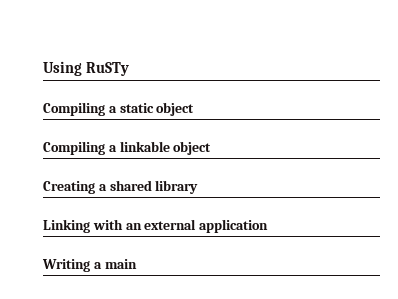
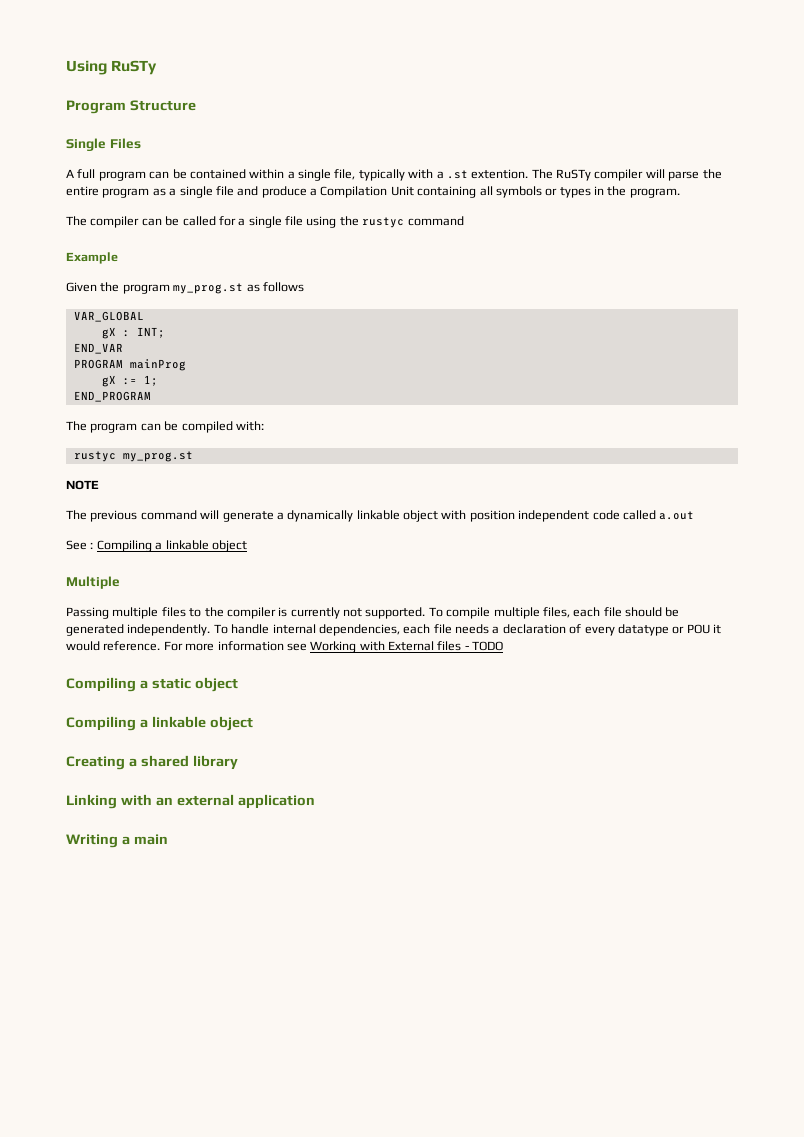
+ Program Structure
+ Single Files
+ A full program can be contained within a single file, typically with a .st extention. The RuSTy compiler will parse the entire program as a single file and produce a Compilation Unit containing all symbols or types in the program.
+ The compiler can be called for a single file using the rustyc command
+ Example
+ Given the program my_prog.st as follows
+ VAR_GLOBAL
+ gX : INT;
+ END_VAR
+ PROGRAM mainProg
+ gX := 1;
+ END_PROGRAM
+ The program can be compiled with:
+ rustyc my_prog.st
+ NOTE
+ The previous command will generate a dynamically linkable object with position independent code called a.out
+ See : Compiling a linkable object
+ Multiple
+ Passing multiple files to the compiler is currently not supported. To compile multiple files, each file should be generated independently. To handle internal dependencies, each file needs a declaration of every datatype or POU it would reference. For more information see Working with External files - TODO

